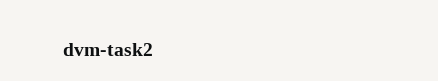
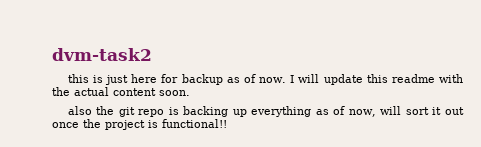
+ this is just here for backup as of now. I will update this readme with the actual content soon.
+ also the git repo is backing up everything as of now, will sort it out once the project is functional!!

